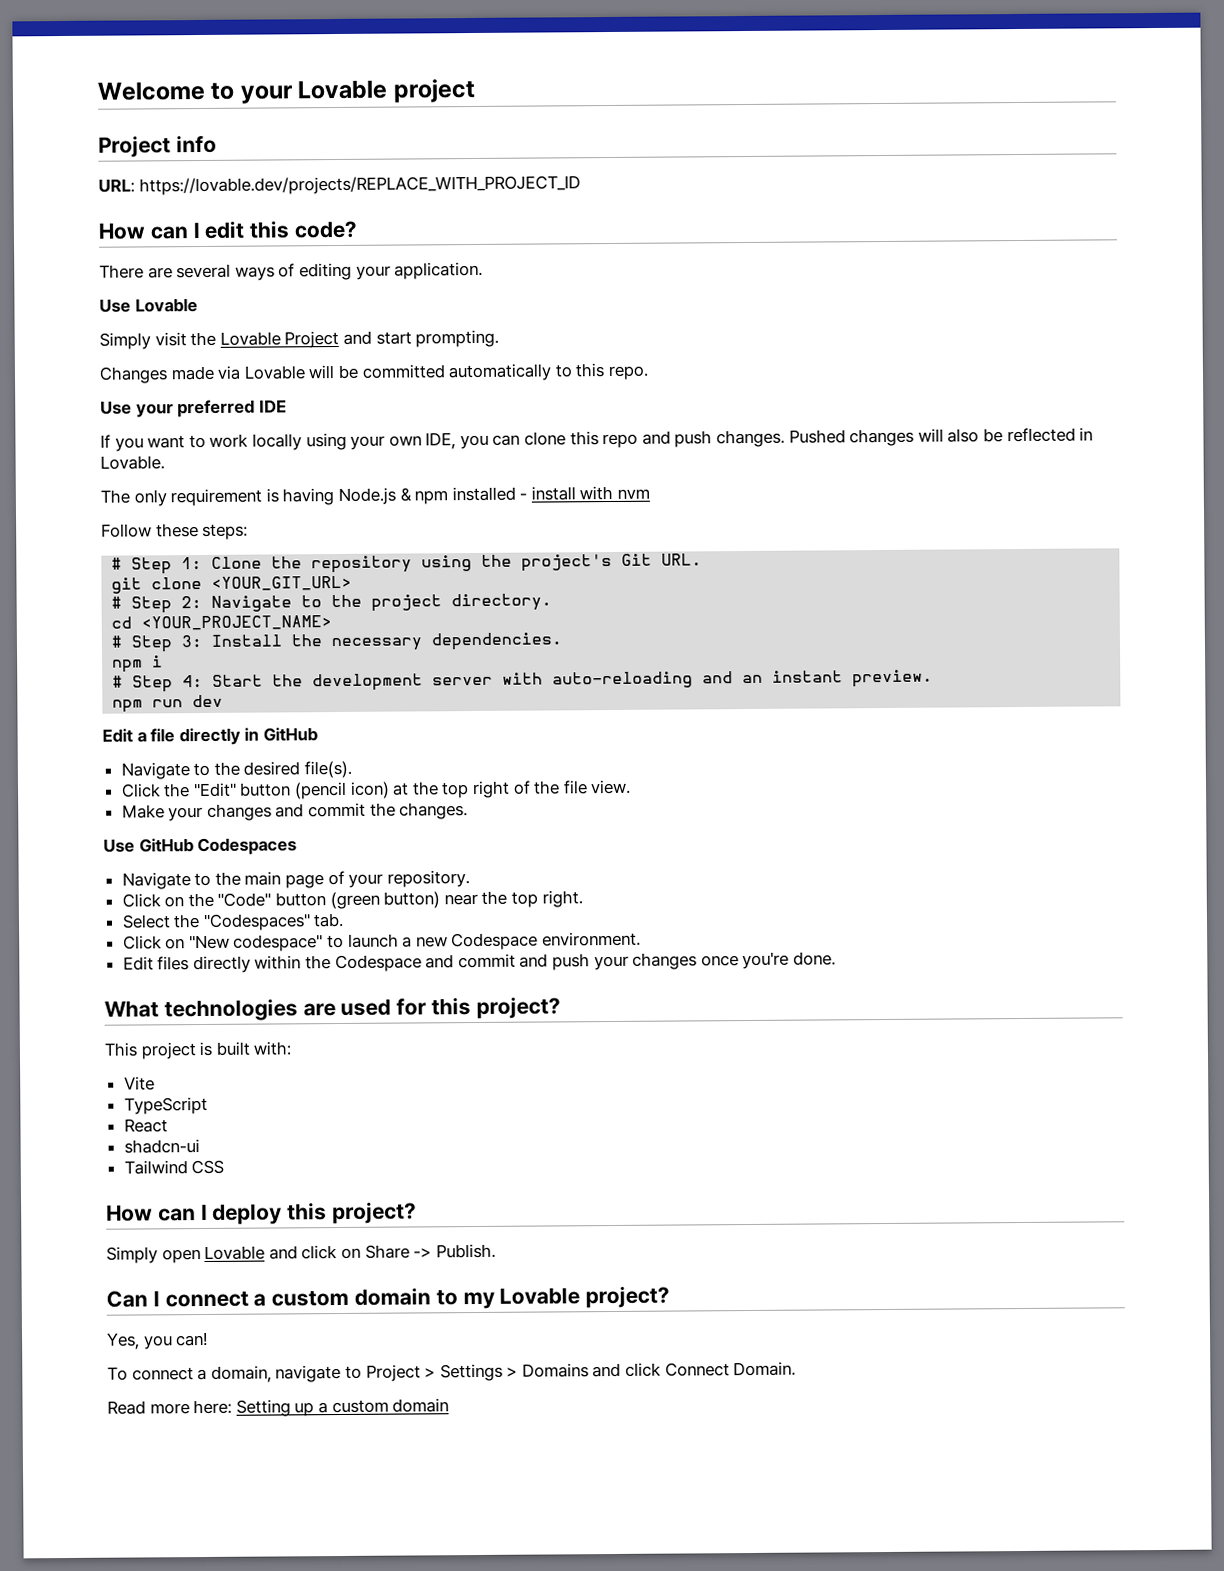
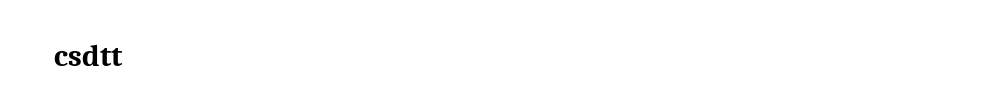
- Welcome to your Lovable project
- Project info
- URL: https://lovable.dev/projects/REPLACE_WITH_PROJECT_ID
- How can I edit this code?
- There are several ways of editing your application.
- Use Lovable
- Simply visit the Lovable Project and start prompting.
- Changes made via Lovable will be committed automatically to this repo.
- Use your preferred IDE
- If you want to work locally using your own IDE, you can clone this repo and push changes. Pushed changes will also be reflected in Lovable.
- The only requirement is having Node.js & npm installed - install with nvm
- Follow these steps:
- # Step 1: Clone the repository using the project's Git URL.
- git clone <YOUR_GIT_URL>
- # Step 2: Navigate to the project directory.
- cd <YOUR_PROJECT_NAME>
- # Step 3: Install the necessary dependencies.
- npm i
- # Step 4: Start the development server with auto-reloading and an instant preview.
- npm run dev
- Edit a file directly in GitHub
- Navigate to the desired file(s).
- Click the "Edit" button (pencil icon) at the top right of the file view.
- Make your changes and commit the changes.
- Use GitHub Codespaces
- Navigate to the main page of your repository.
- Click on the "Code" button (green button) near the top right.
- Select the "Codespaces" tab.
- Click on "New codespace" to launch a new Codespace environment.
- Edit files directly within the Codespace and commit and push your changes once you're done.
- What technologies are used for this project?
- This project is built with:
- Vite
- TypeScript
- React
- shadcn-ui
- Tailwind CSS
- How can I deploy this project?
- Simply open Lovable and click on Share -> Publish.
- Can I connect a custom domain to my Lovable project?
- Yes, you can!
- To connect a domain, navigate to Project > Settings > Domains and click Connect Domain.
- Read more here: Setting up a custom domain
+ csdtt

